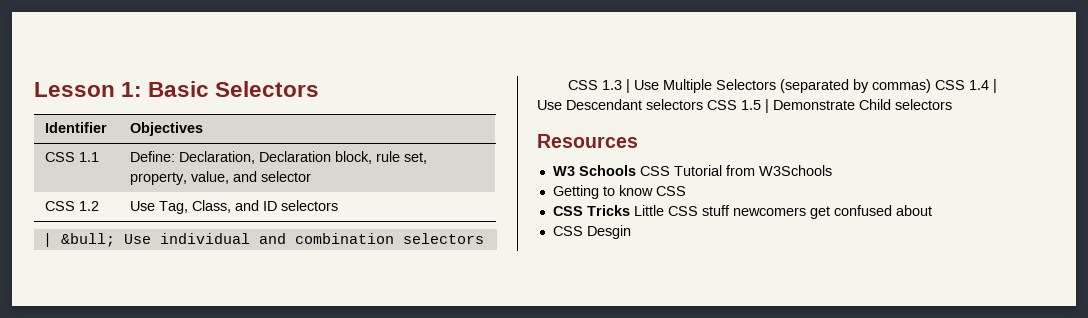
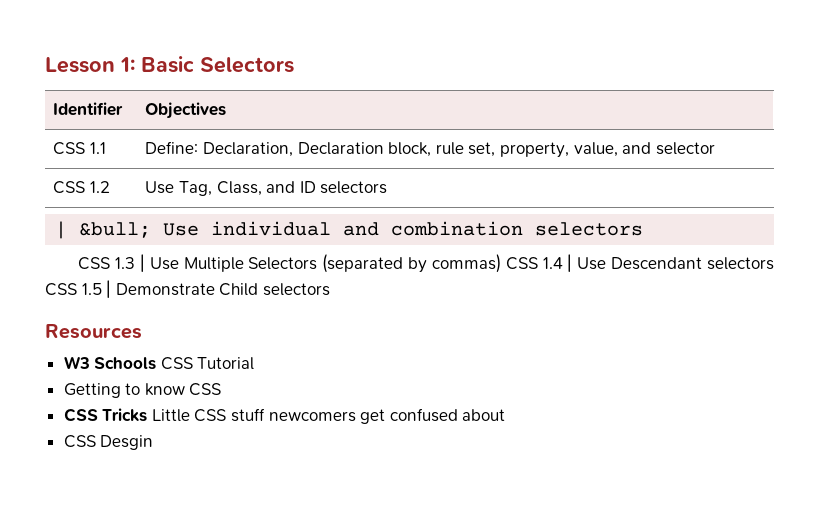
- W3 Schools CSS Tutorial from W3Schools
+ W3 Schools CSS Tutorial

